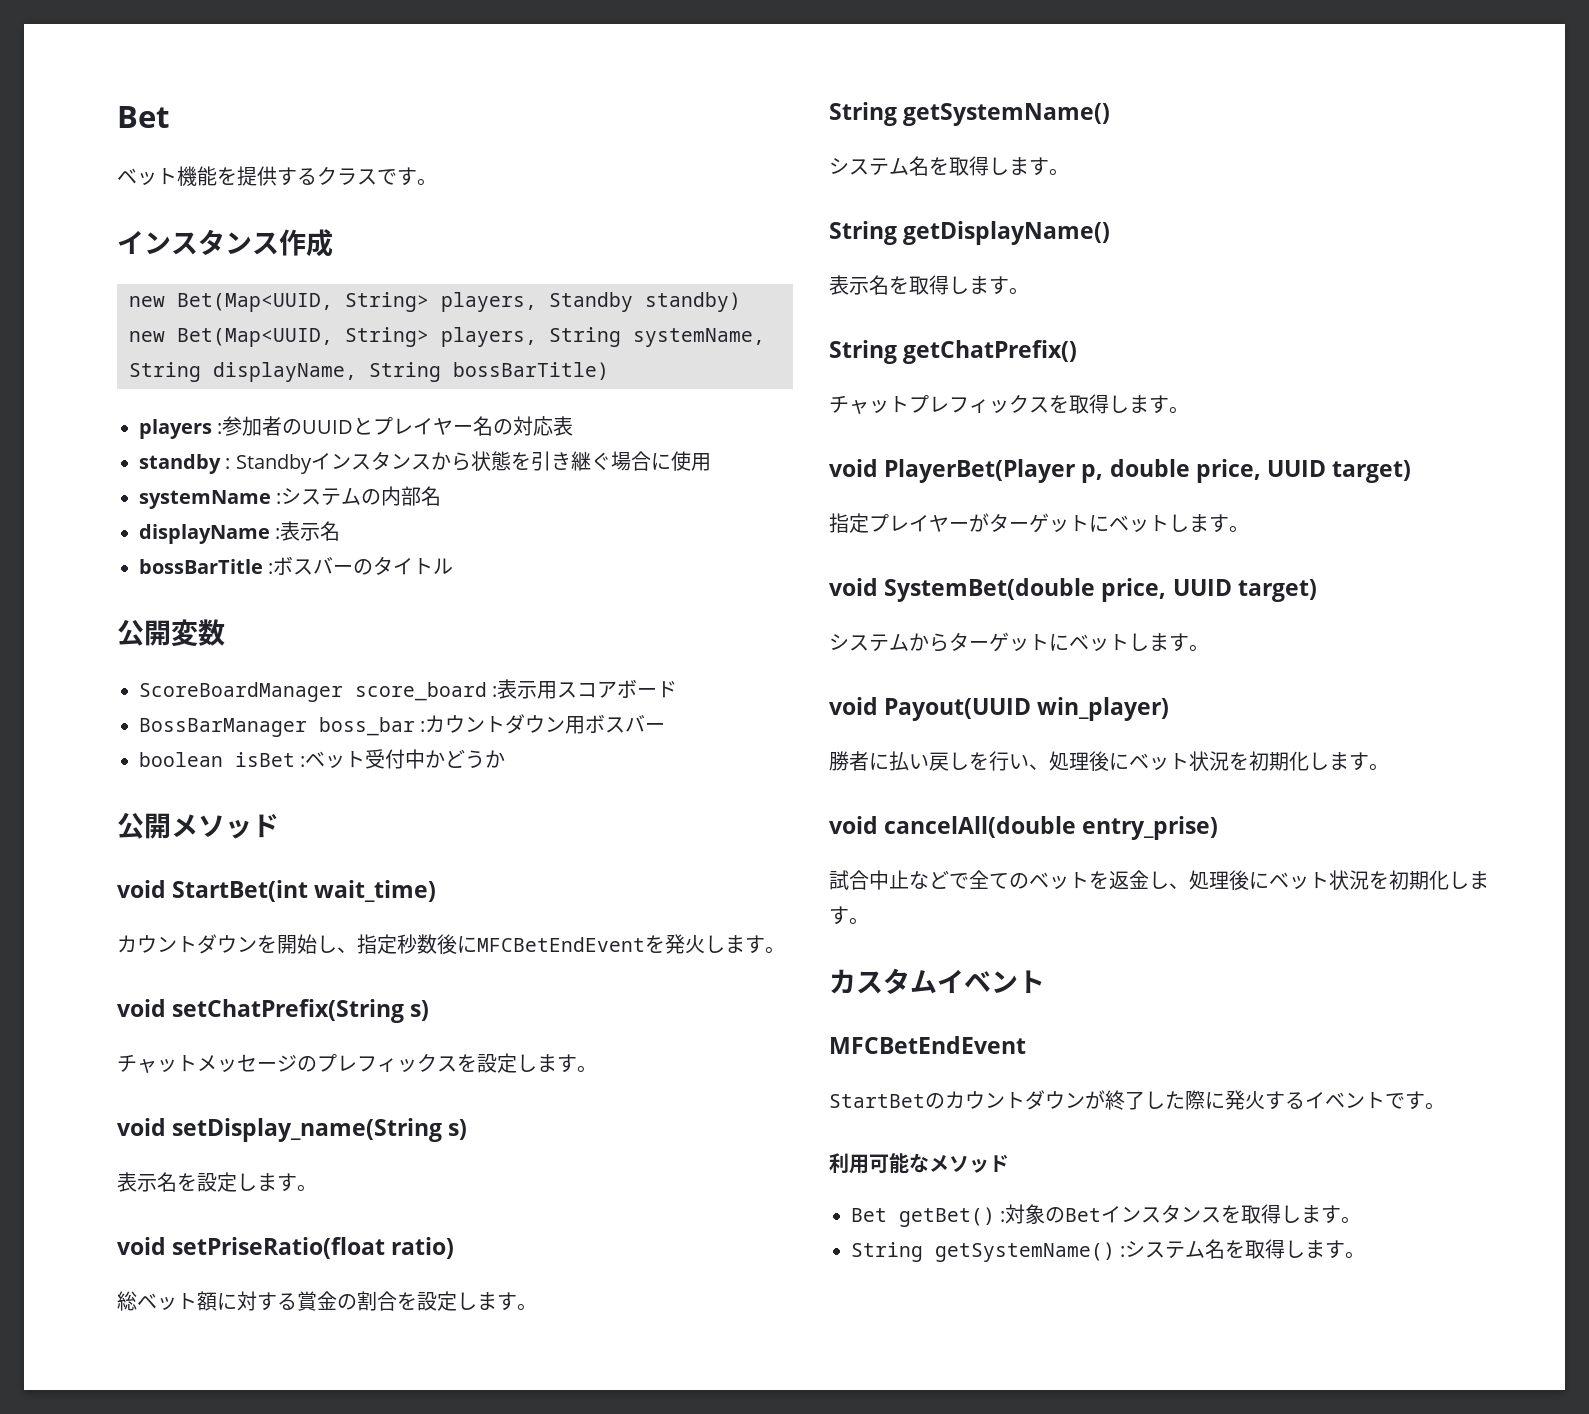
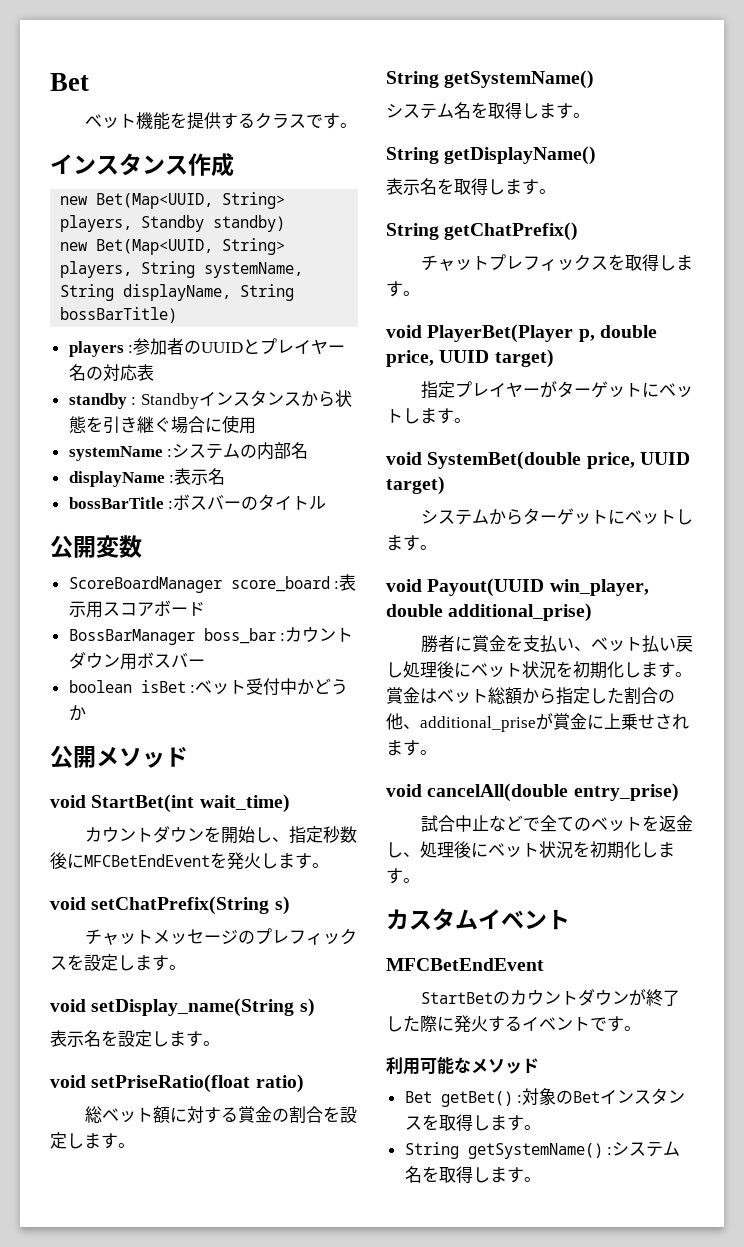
- void Payout(UUID win_player)
+ void Payout(UUID win_player, double additional_prise)
- 勝者に払い戻しを行い、処理後にベット状況を初期化します。
+ 勝者に賞金を支払い、ベット払い戻し処理後にベット状況を初期化します。賞金はベット総額から指定した割合の他、additional_priseが賞金に上乗せされます。

